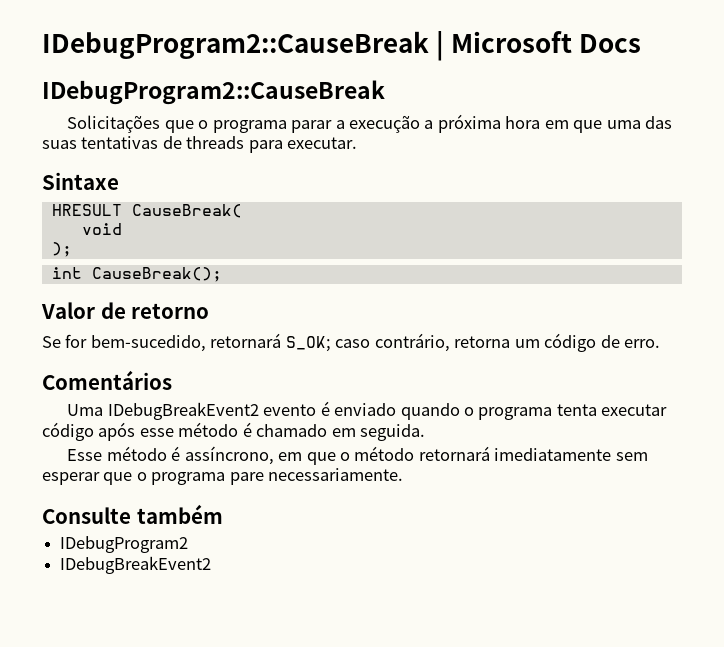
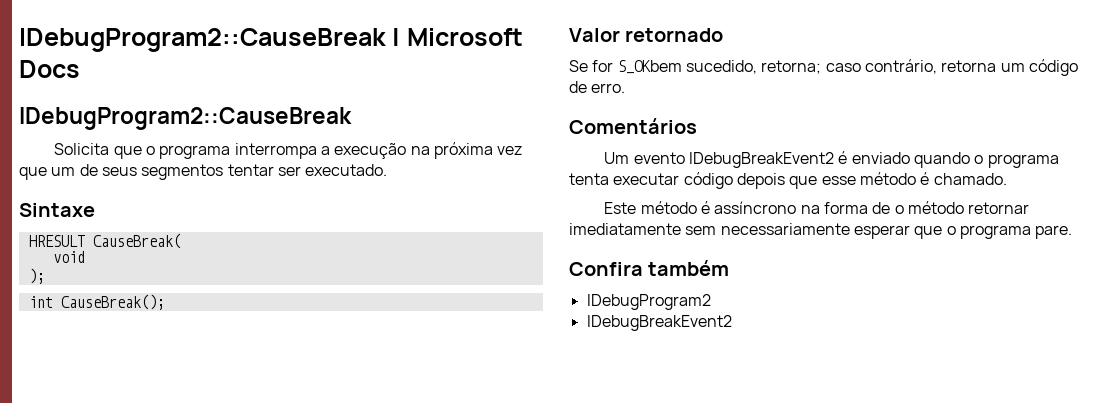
- Solicitações que o programa parar a execução a próxima hora em que uma das suas tentativas de threads para executar.
+ Solicita que o programa interrompa a execução na próxima vez que um de seus segmentos tentar ser executado.
- Valor de retorno
+ Valor retornado
- Se for bem-sucedido, retornará S_OK; caso contrário, retorna um código de erro.
+ Se for S_OKbem sucedido, retorna; caso contrário, retorna um código de erro.
- Uma IDebugBreakEvent2 evento é enviado quando o programa tenta executar código após esse método é chamado em seguida.
- Esse método é assíncrono, em que o método retornará imediatamente sem esperar que o programa pare necessariamente.
- Consulte também
+ Um evento IDebugBreakEvent2 é enviado quando o programa tenta executar código depois que esse método é chamado.
+ Este método é assíncrono na forma de o método retornar imediatamente sem necessariamente esperar que o programa pare.
+ Confira também

